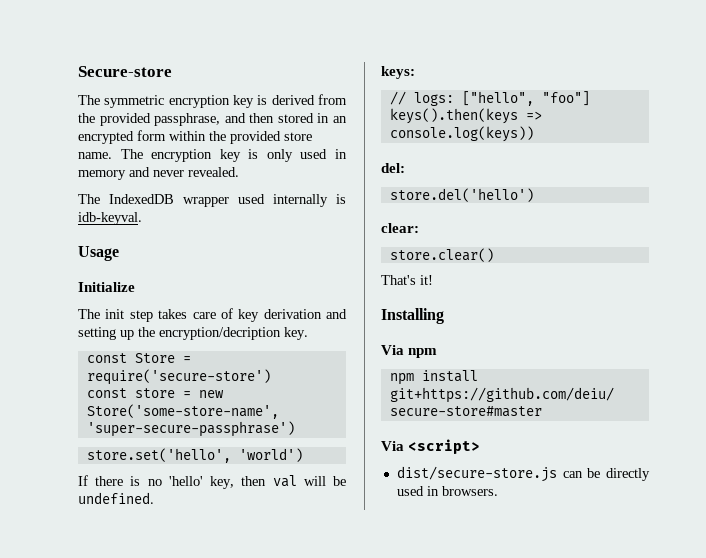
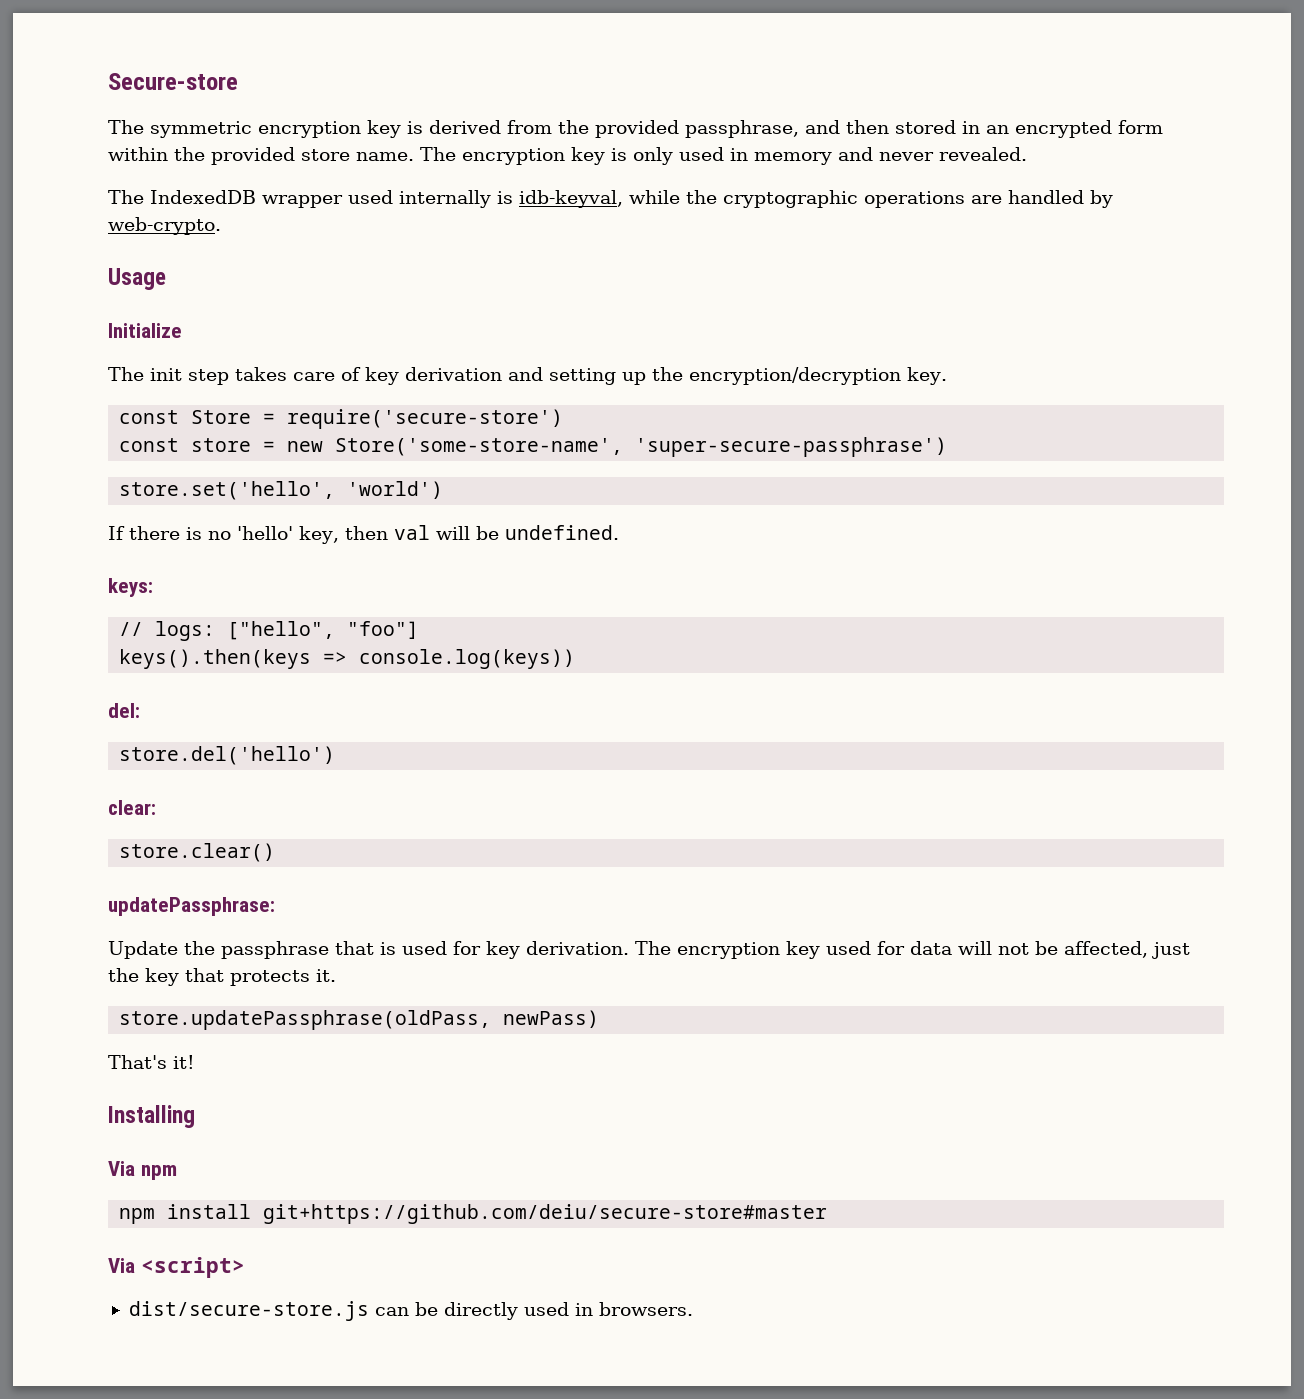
- The IndexedDB wrapper used internally is idb-keyval.
+ The IndexedDB wrapper used internally is idb-keyval, while the cryptographic operations are handled by web-crypto.
- The init step takes care of key derivation and setting up the encryption/decription key.
+ The init step takes care of key derivation and setting up the encryption/decryption key.
+ updatePassphrase:
+ Update the passphrase that is used for key derivation. The encryption key used for data will not be affected, just the key that protects it.
+ store.updatePassphrase(oldPass, newPass)

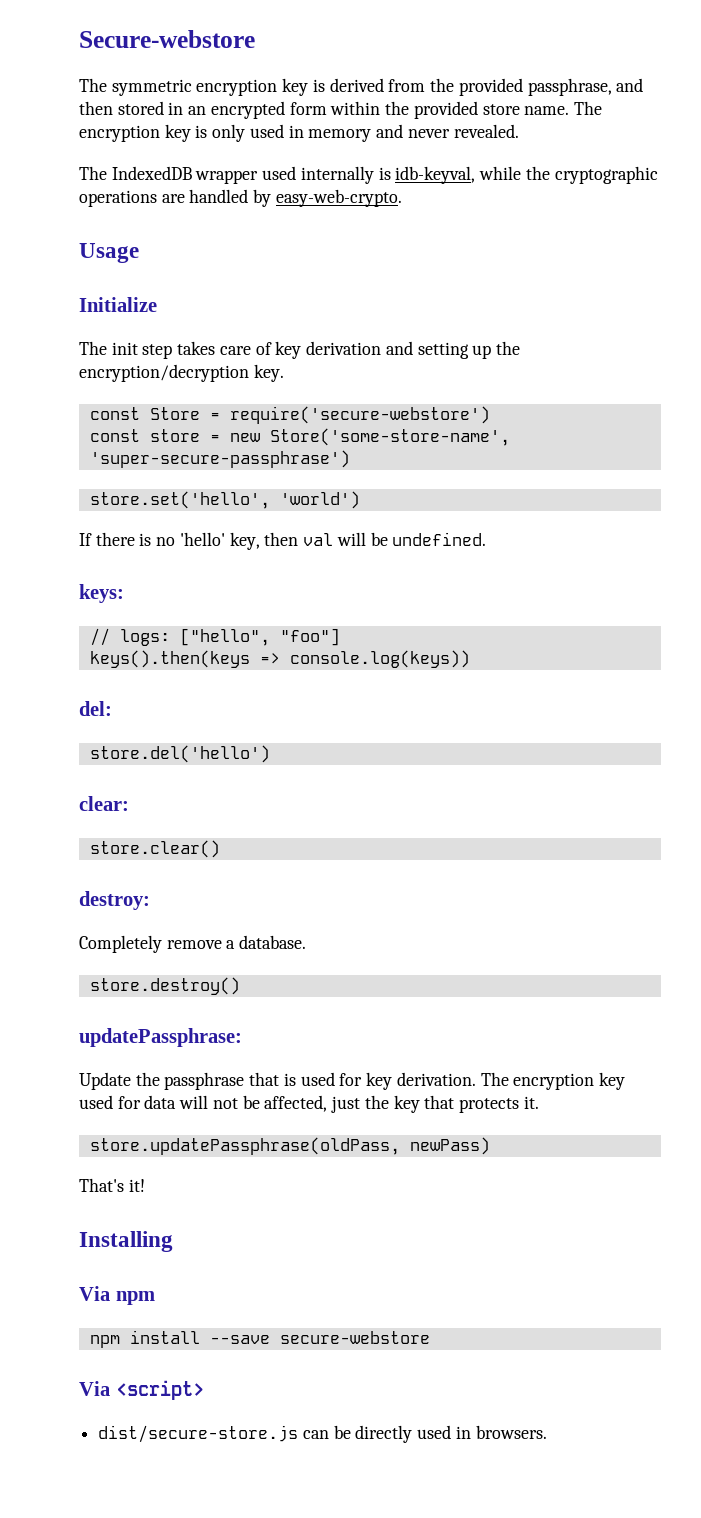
- Secure-store
+ Secure-webstore
- The IndexedDB wrapper used internally is idb-keyval, while the cryptographic operations are handled by web-crypto.
+ The IndexedDB wrapper used internally is idb-keyval, while the cryptographic operations are handled by easy-web-crypto.
- const Store = require('secure-store')
+ const Store = require('secure-webstore')
+ destroy:
+ Completely remove a database.
+ store.destroy()
- npm install git+https://github.com/deiu/secure-store#master
+ npm install --save secure-webstore

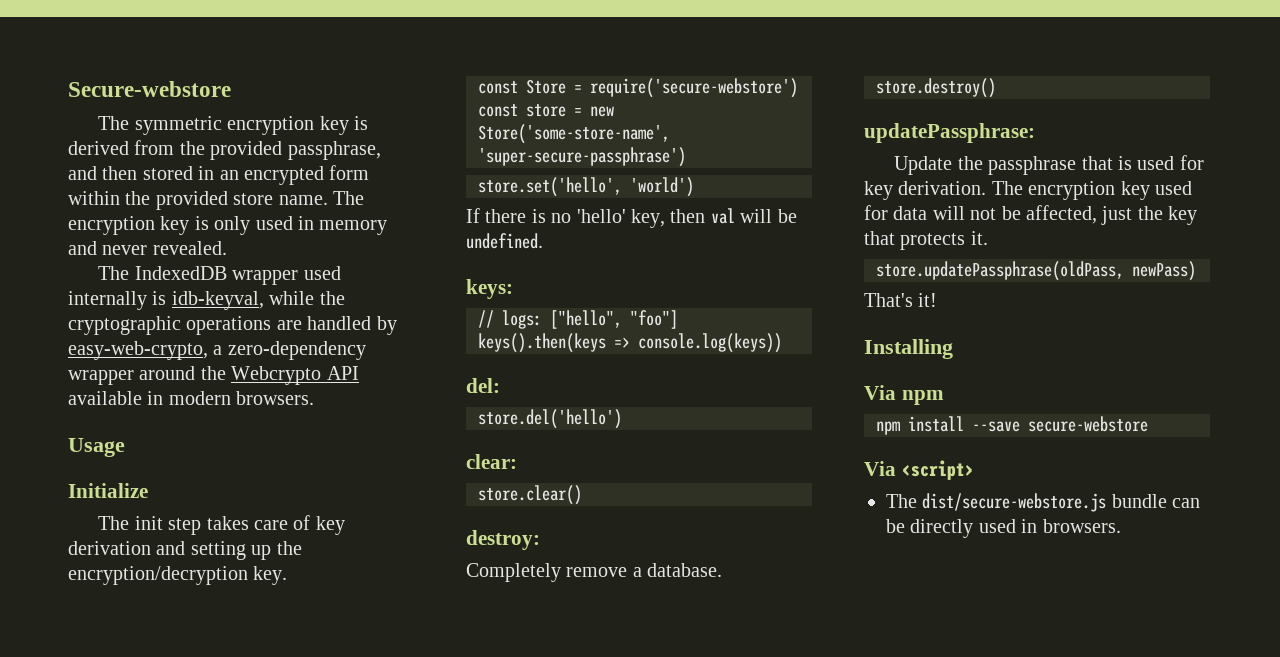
- The IndexedDB wrapper used internally is idb-keyval, while the cryptographic operations are handled by easy-web-crypto.
+ The IndexedDB wrapper used internally is idb-keyval, while the cryptographic operations are handled by easy-web-crypto, a zero-dependency wrapper around the Webcrypto API available in modern browsers.
- dist/secure-store.js can be directly used in browsers.
+ The dist/secure-webstore.js bundle can be directly used in browsers.

